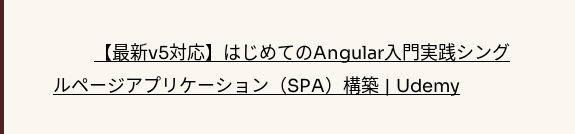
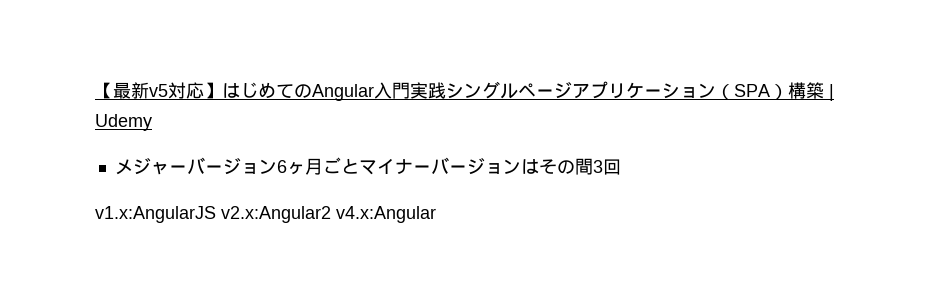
+ メジャーバージョン6ヶ月ごとマイナーバージョンはその間3回
+ v1.x:AngularJS v2.x:Angular2 v4.x:Angular

